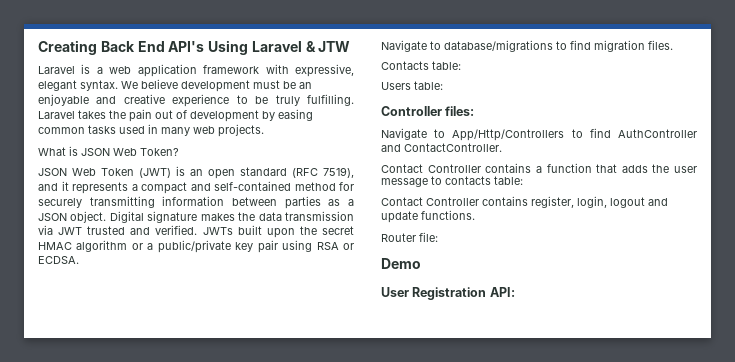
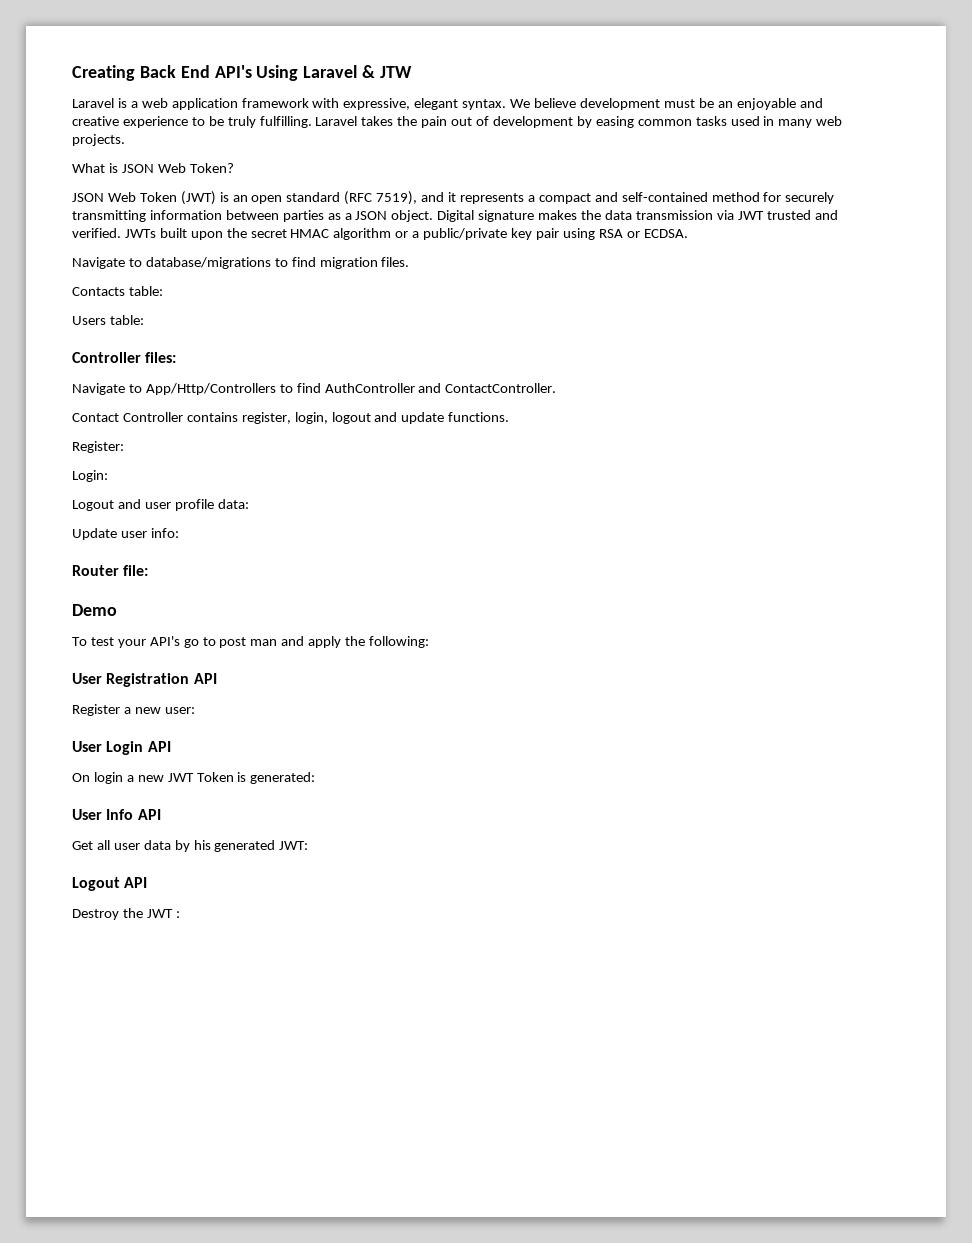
- Contact Controller contains a function that adds the user message to contacts table:
+ Register:
+ Login:
+ Logout and user profile data:
+ Update user info:
  Router file:
  Demo
- User Registration API:
+ To test your API's go to post man and apply the following:
+ User Registration API
+ Register a new user:
+ User Login API
+ On login a new JWT Token is generated:
+ User Info API
+ Get all user data by his generated JWT:
+ Logout API
+ Destroy the JWT :

